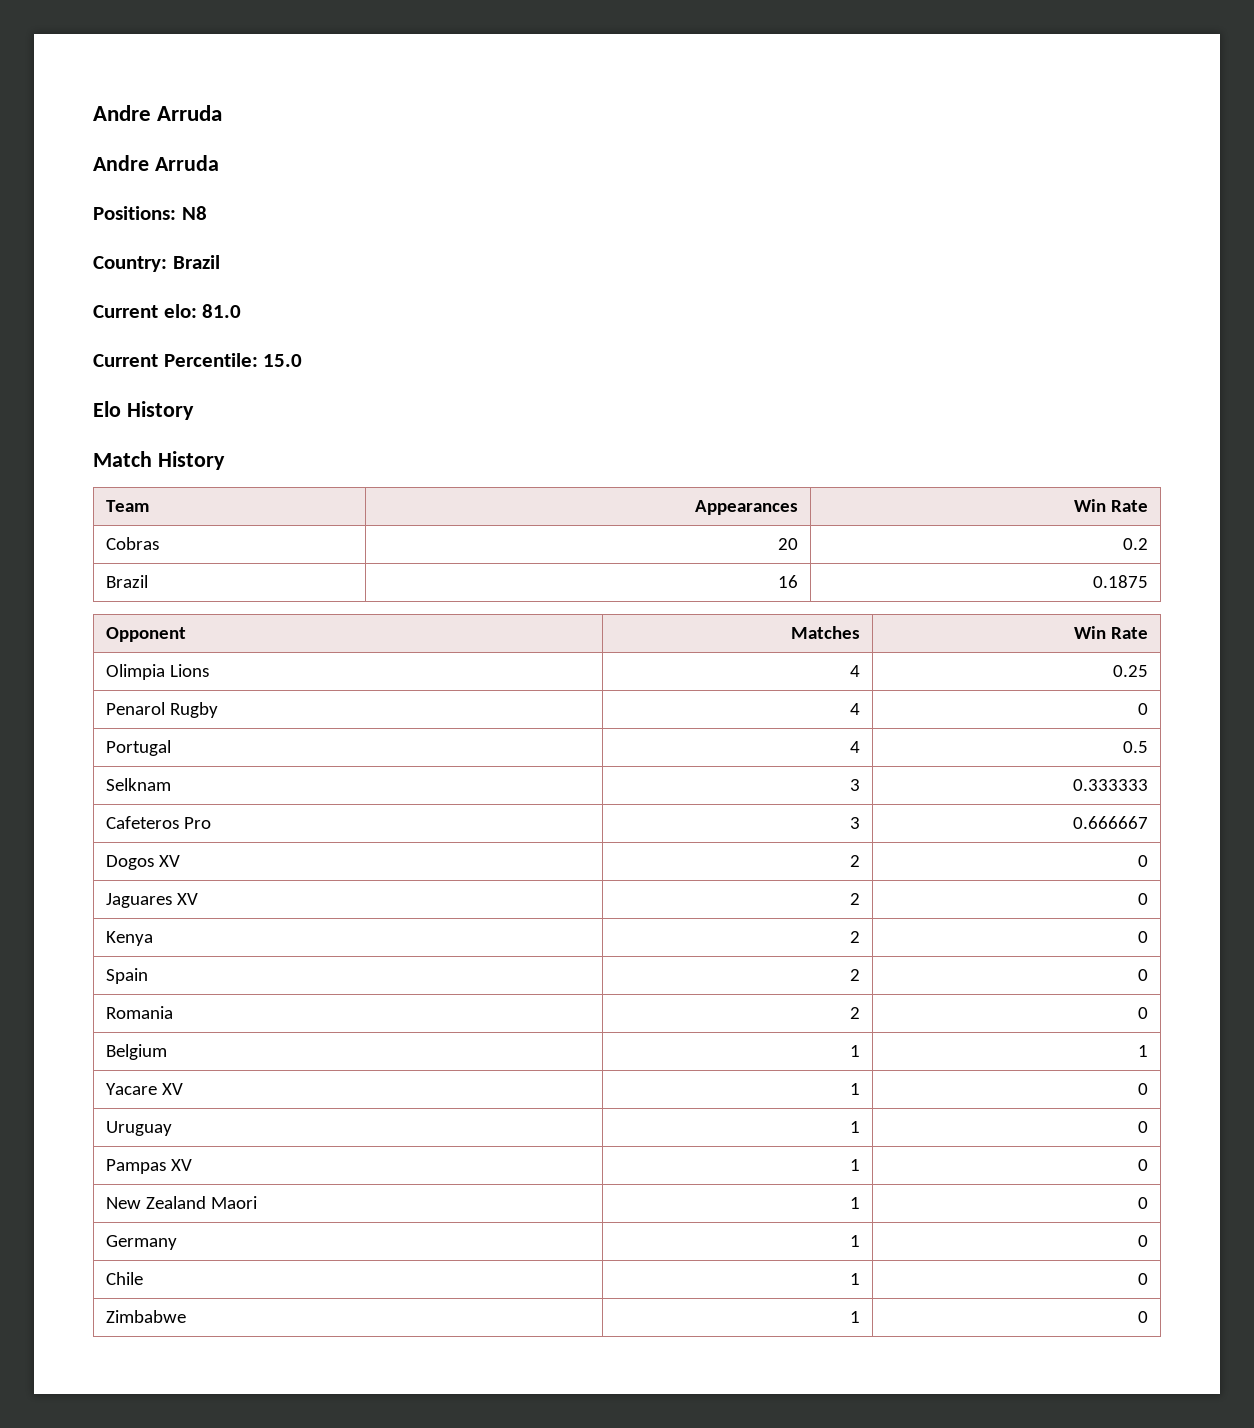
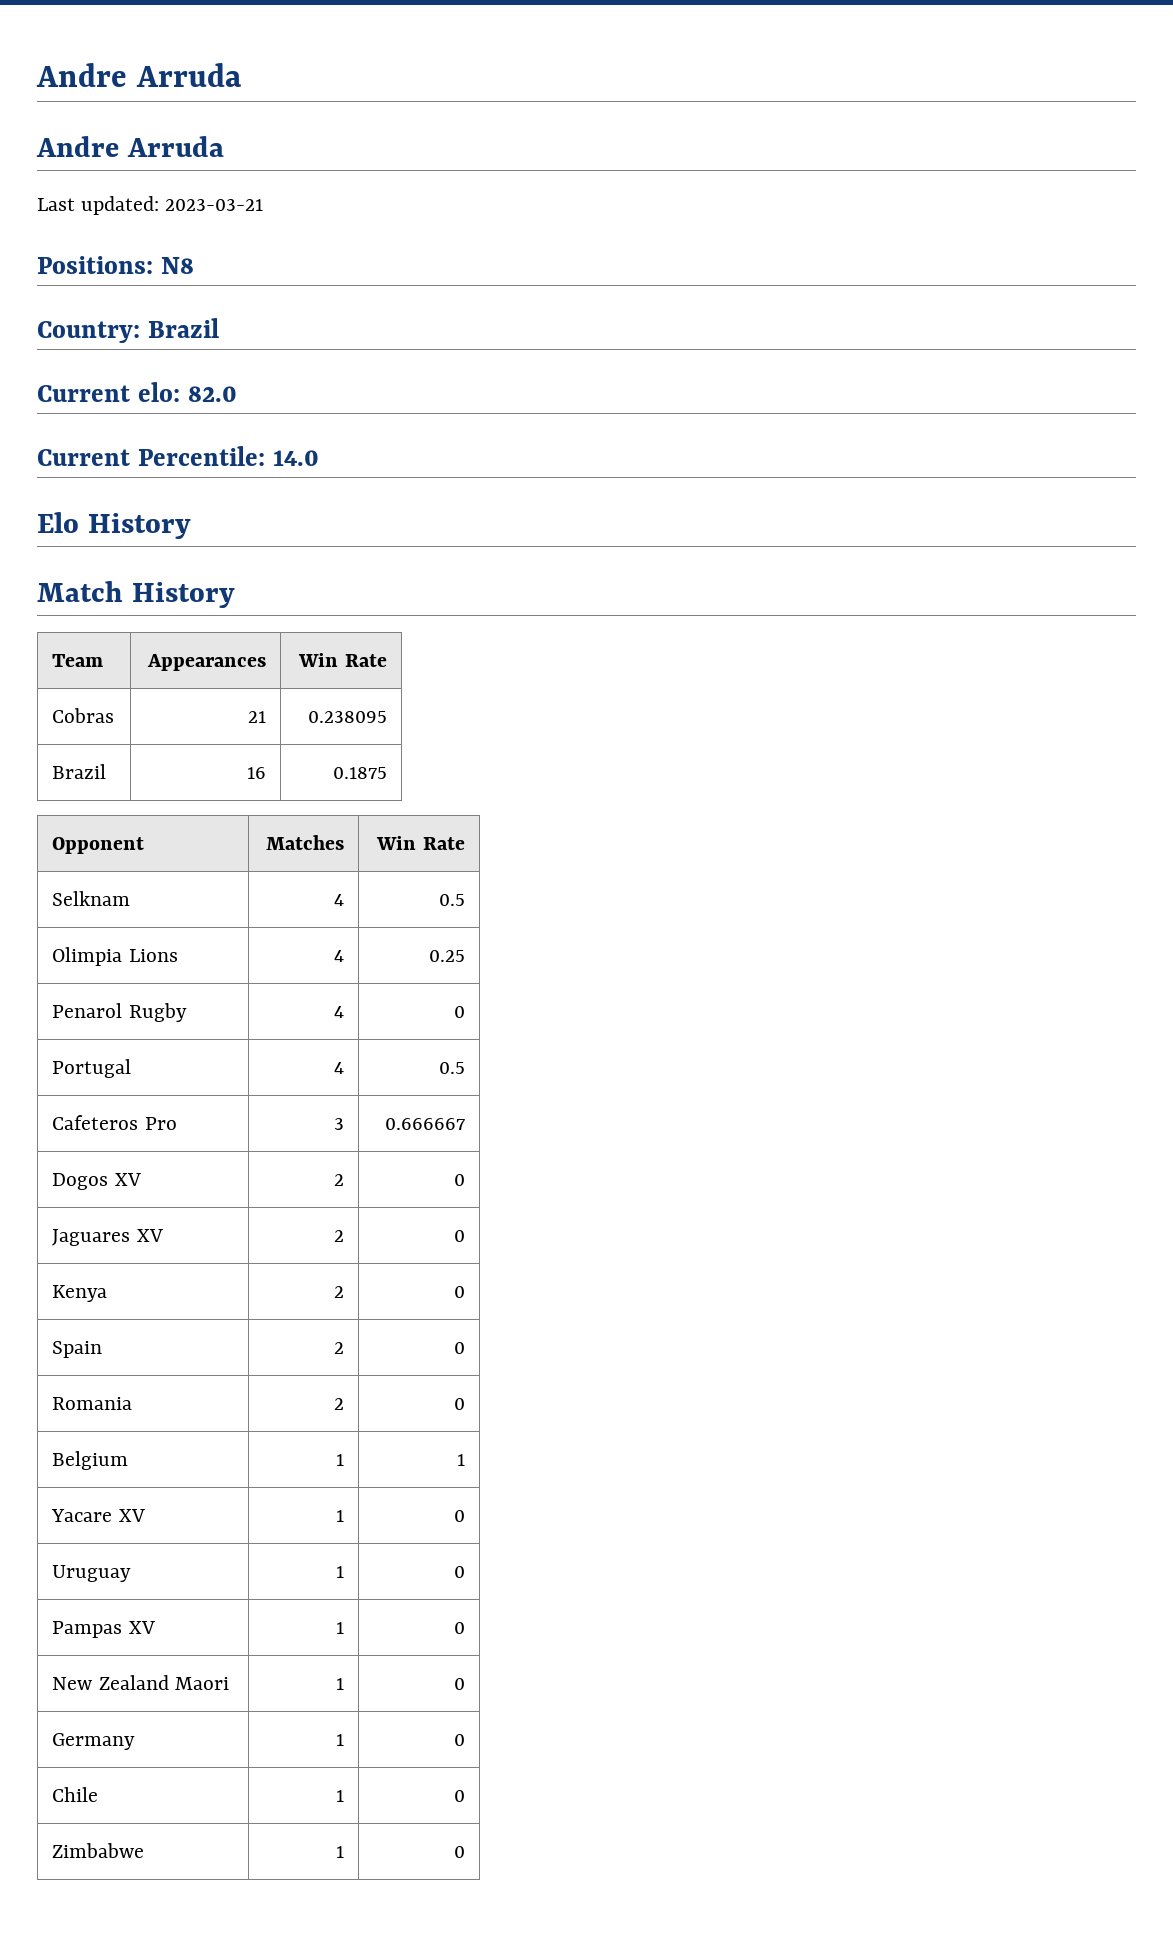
+ Last updated: 2023-03-21
- Current elo: 81.0
+ Current elo: 82.0
- Current Percentile: 15.0
+ Current Percentile: 14.0
- Cobras | 20 | 0.2
+ Cobras | 21 | 0.238095
+ Selknam | 4 | 0.5
- Selknam | 3 | 0.333333

